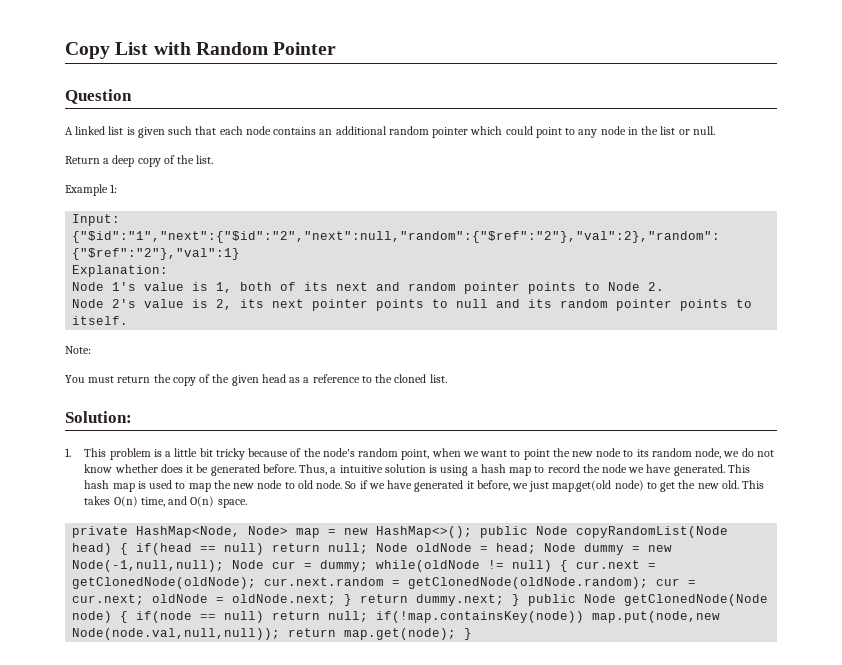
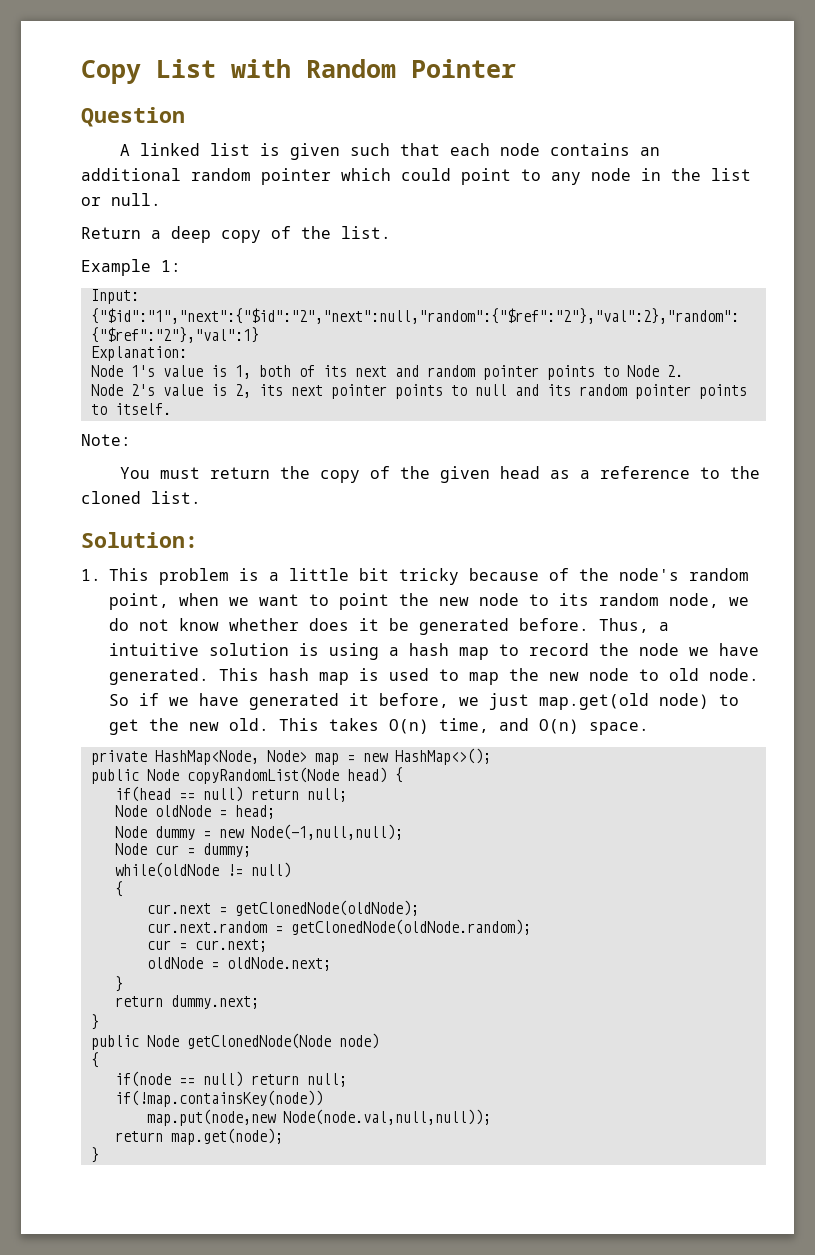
- private HashMap<Node, Node> map = new HashMap<>(); public Node copyRandomList(Node head) { if(head == null) return null; Node oldNode = head; Node dummy = new Node(-1,null,null); Node cur = dummy; while(oldNode != null) { cur.next = getClonedNode(oldNode); cur.next.random = getClonedNode(oldNode.random); cur = cur.next; oldNode = oldNode.next; } return dummy.next; } public Node getClonedNode(Node node) { if(node == null) return null; if(!map.containsKey(node)) map.put(node,new Node(node.val,null,null)); return map.get(node); }
+ private HashMap<Node, Node> map = new HashMap<>();
+ public Node copyRandomList(Node head) {
+ if(head == null) return null;
+ Node oldNode = head;
+ Node dummy = new Node(-1,null,null);
+ Node cur = dummy;
+ while(oldNode != null)
+ {
+ cur.next = getClonedNode(oldNode);
+ cur.next.random = getClonedNode(oldNode.random);
+ cur = cur.next;
+ oldNode = oldNode.next;
+ }
+ return dummy.next;
+ }
+ public Node getClonedNode(Node node)
+ {
+ if(node == null) return null;
+ if(!map.containsKey(node))
+ map.put(node,new Node(node.val,null,null));
+ return map.get(node);
+ }

